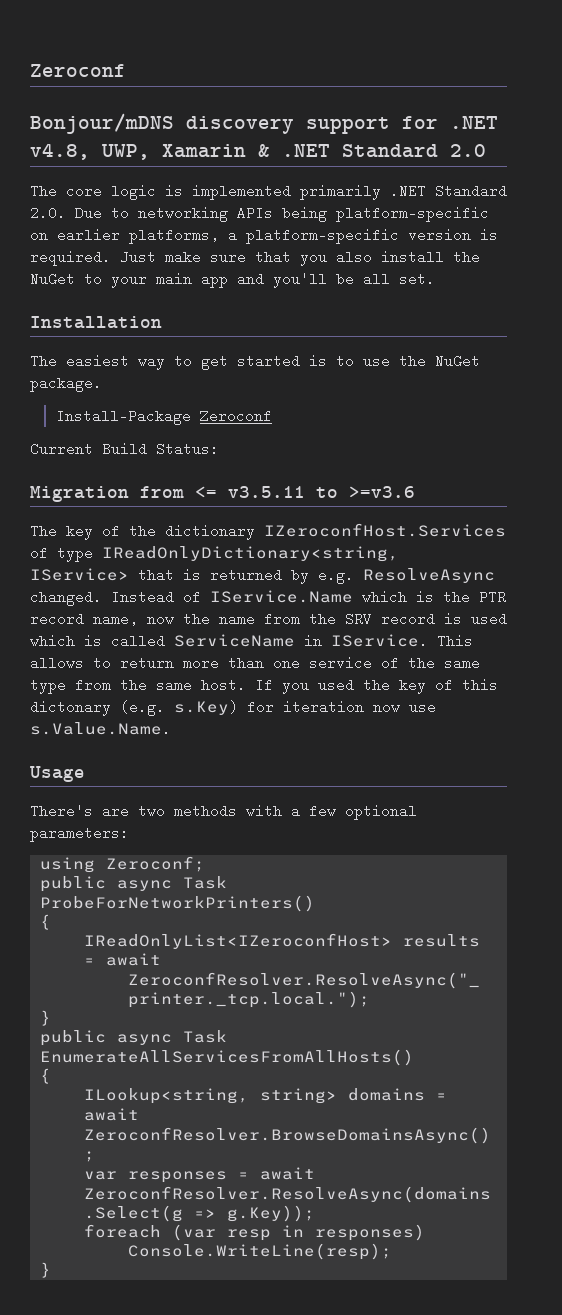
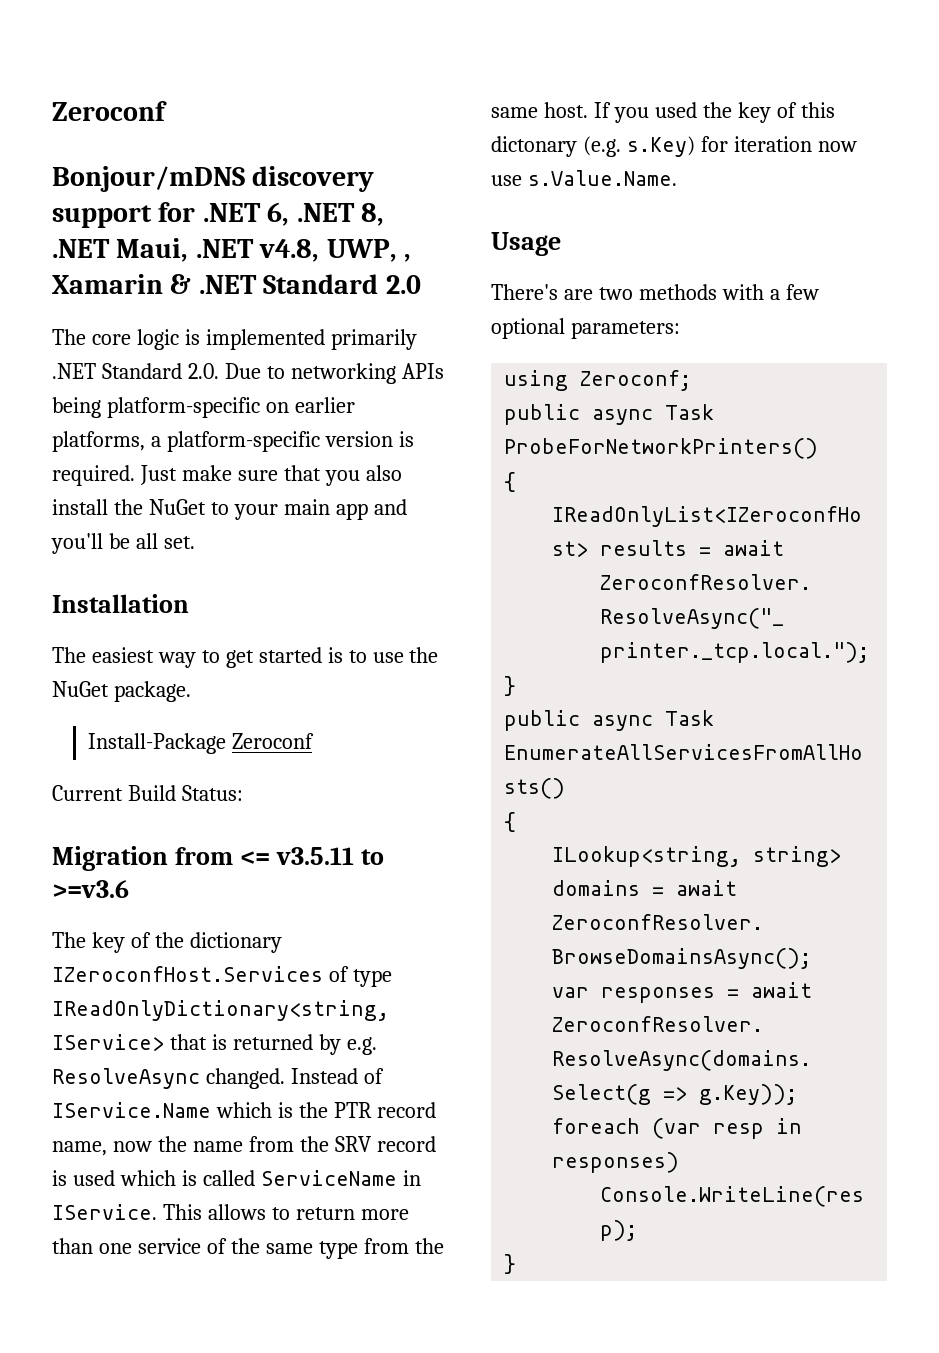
- Bonjour/mDNS discovery support for .NET v4.8, UWP, Xamarin & .NET Standard 2.0
+ Bonjour/mDNS discovery support for .NET 6, .NET 8, .NET Maui, .NET v4.8, UWP, , Xamarin & .NET Standard 2.0

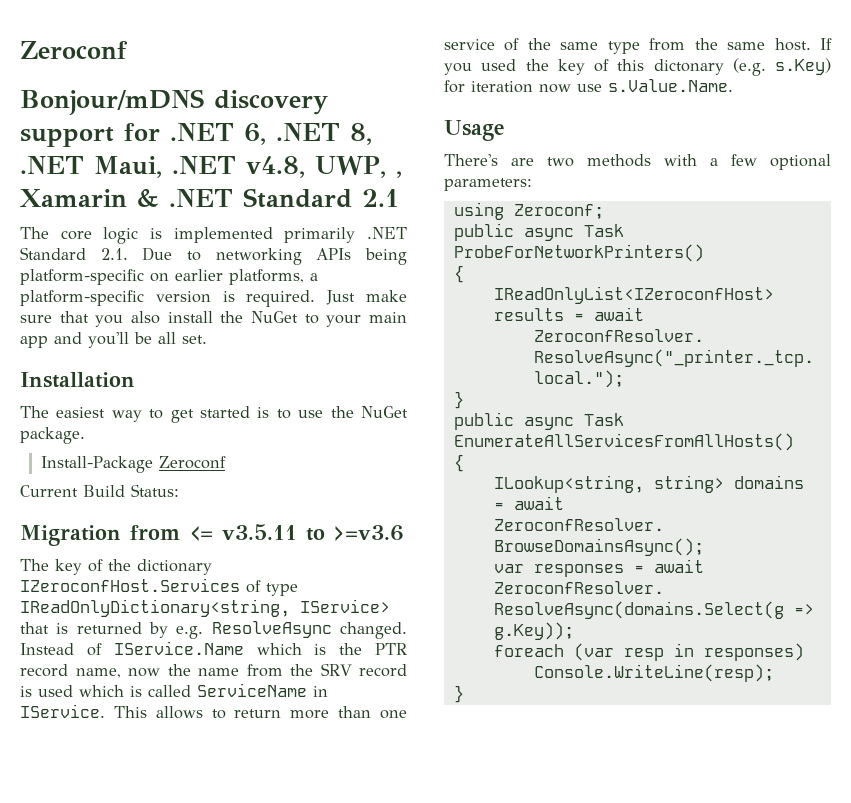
- Bonjour/mDNS discovery support for .NET 6, .NET 8, .NET Maui, .NET v4.8, UWP, , Xamarin & .NET Standard 2.0
+ Bonjour/mDNS discovery support for .NET 6, .NET 8, .NET Maui, .NET v4.8, UWP, , Xamarin & .NET Standard 2.1
- The core logic is implemented primarily .NET Standard 2.0. Due to networking APIs being platform-specific on earlier platforms, a platform-specific version is required.
+ The core logic is implemented primarily .NET Standard 2.1. Due to networking APIs being platform-specific on earlier platforms, a platform-specific version is required.

